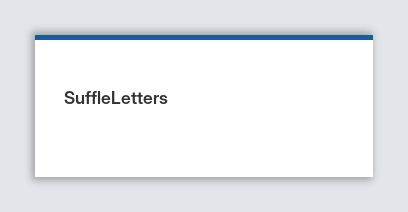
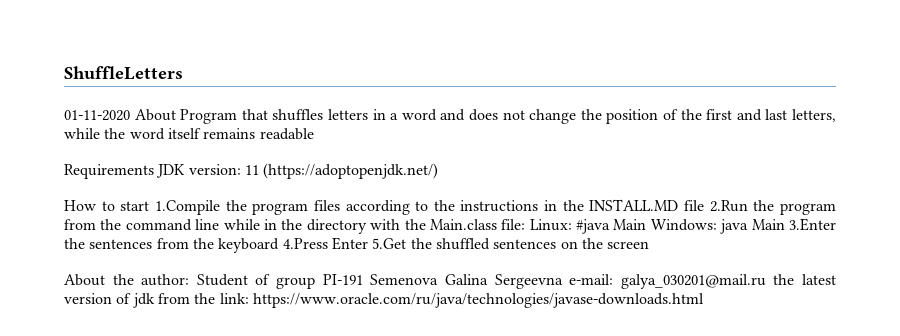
- SuffleLetters
+ ShuffleLetters
+ 01-11-2020 About Program that shuffles letters in a word and does not change the position of the first and last letters, while the word itself remains readable
+ Requirements JDK version: 11 (https://adoptopenjdk.net/)
+ How to start 1.Compile the program files according to the instructions in the INSTALL.MD file 2.Run the program from the command line while in the directory with the Main.class file: Linux: #java Main Windows: java Main 3.Enter the sentences from the keyboard 4.Press Enter 5.Get the shuffled sentences on the screen
+ About the author: Student of group PI-191 Semenova Galina Sergeevna e-mail: galya_030201@mail.ru the latest version of jdk from the link: https://www.oracle.com/ru/java/technologies/javase-downloads.html

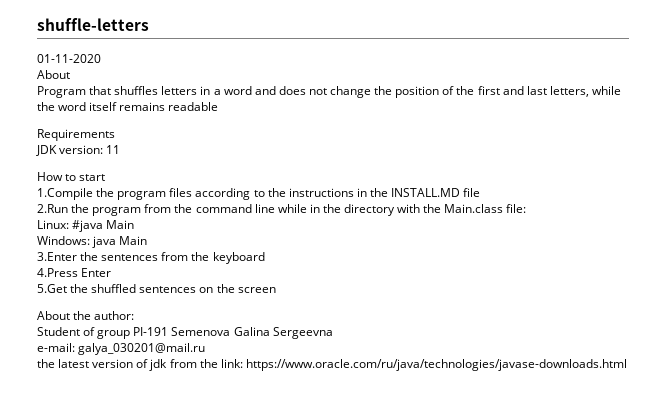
- ShuffleLetters
+ shuffle-letters
- 01-11-2020 About Program that shuffles letters in a word and does not change the position of the first and last letters, while the word itself remains readable
+ 01-11-2020
+ About
+ Program that shuffles letters in a word and does not change the position of the first and last letters, while the word itself remains readable
- Requirements JDK version: 11 (https://adoptopenjdk.net/)
+ Requirements
+ JDK version: 11
- How to start 1.Compile the program files according to the instructions in the INSTALL.MD file 2.Run the program from the command line while in the directory with the Main.class file: Linux: #java Main Windows: java Main 3.Enter the sentences from the keyboard 4.Press Enter 5.Get the shuffled sentences on the screen
+ How to start
+ 1.Compile the program files according to the instructions in the INSTALL.MD file
+ 2.Run the program from the command line while in the directory with the Main.class file:
+ Linux: #java Main
+ Windows: java Main
+ 3.Enter the sentences from the keyboard
+ 4.Press Enter
+ 5.Get the shuffled sentences on the screen
- About the author: Student of group PI-191 Semenova Galina Sergeevna e-mail: galya_030201@mail.ru the latest version of jdk from the link: https://www.oracle.com/ru/java/technologies/javase-downloads.html
+ About the author:
+ Student of group PI-191 Semenova Galina Sergeevna
+ e-mail: galya_030201@mail.ru
+ the latest version of jdk from the link: https://www.oracle.com/ru/java/technologies/javase-downloads.html

